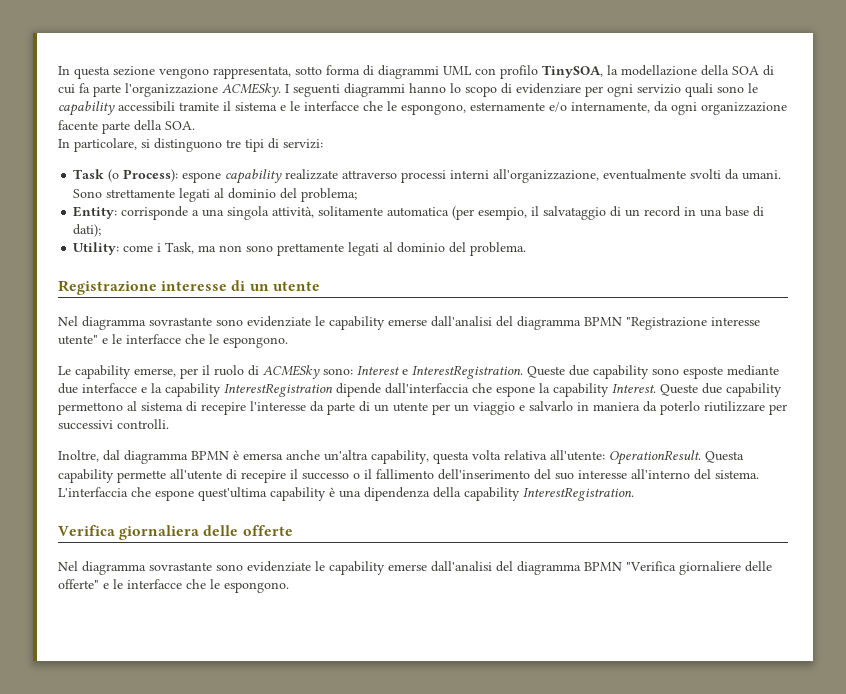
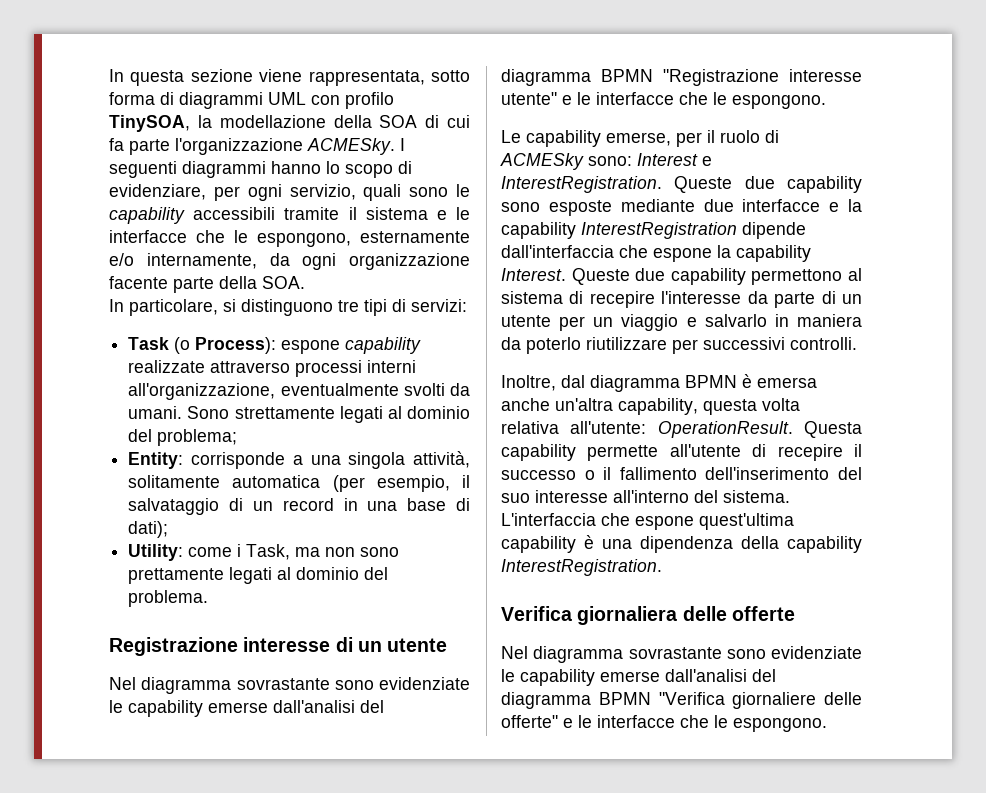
- In questa sezione vengono rappresentata, sotto forma di diagrammi UML con profilo TinySOA, la modellazione della SOA di cui fa parte l'organizzazione ACMESky.
+ In questa sezione viene rappresentata, sotto forma di diagrammi UML con profilo TinySOA, la modellazione della SOA di cui fa parte l'organizzazione ACMESky.
- I seguenti diagrammi hanno lo scopo di evidenziare per ogni servizio quali sono le capability accessibili tramite il sistema e le interfacce che le espongono, esternamente e/o internamente, da ogni organizzazione facente parte della SOA.
+ I seguenti diagrammi hanno lo scopo di evidenziare, per ogni servizio, quali sono le capability accessibili tramite il sistema e le interfacce che le espongono, esternamente e/o internamente, da ogni organizzazione facente parte della SOA.

